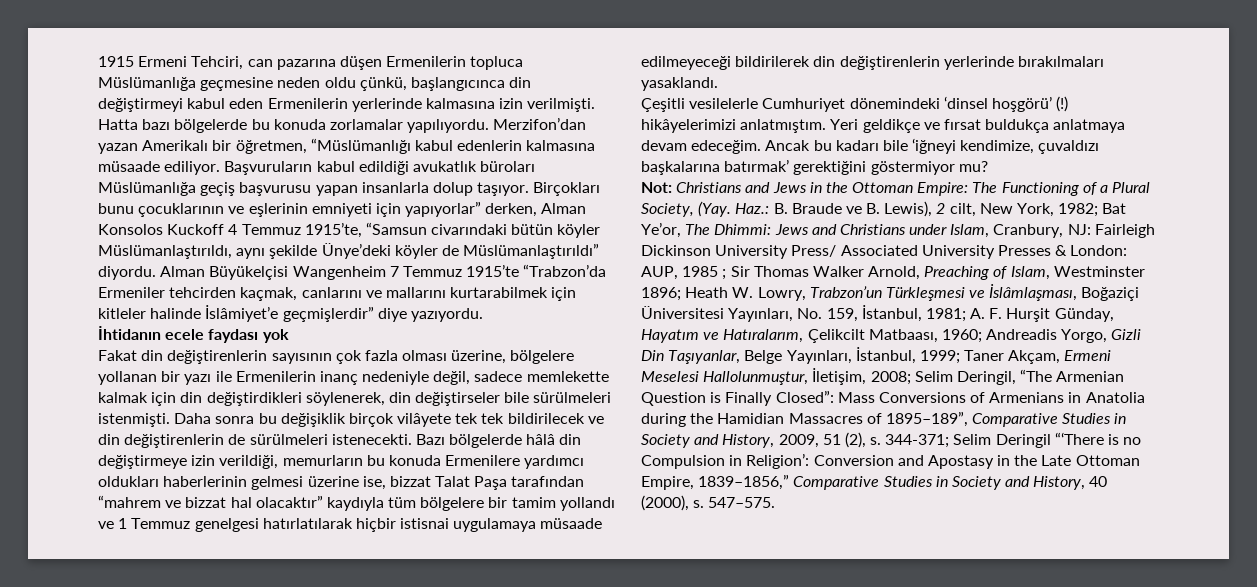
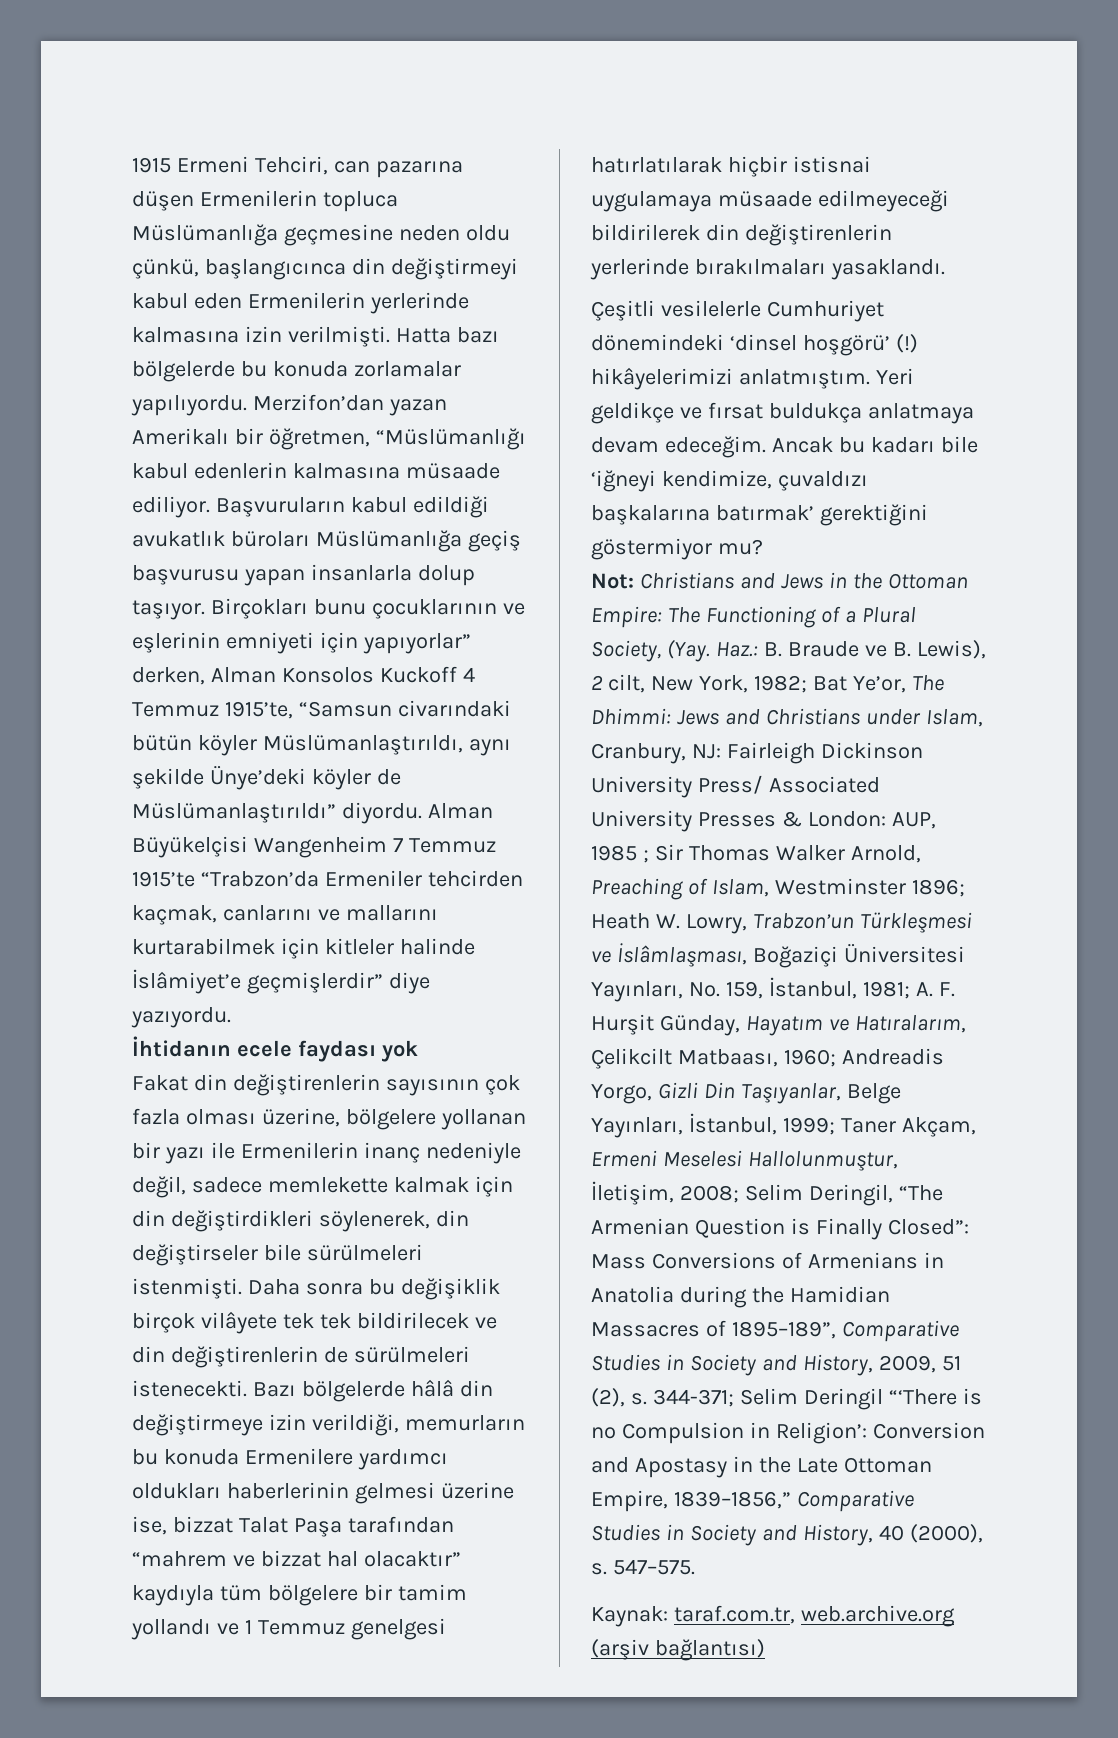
+ Kaynak: taraf.com.tr, web.archive.org (arşiv bağlantısı)

